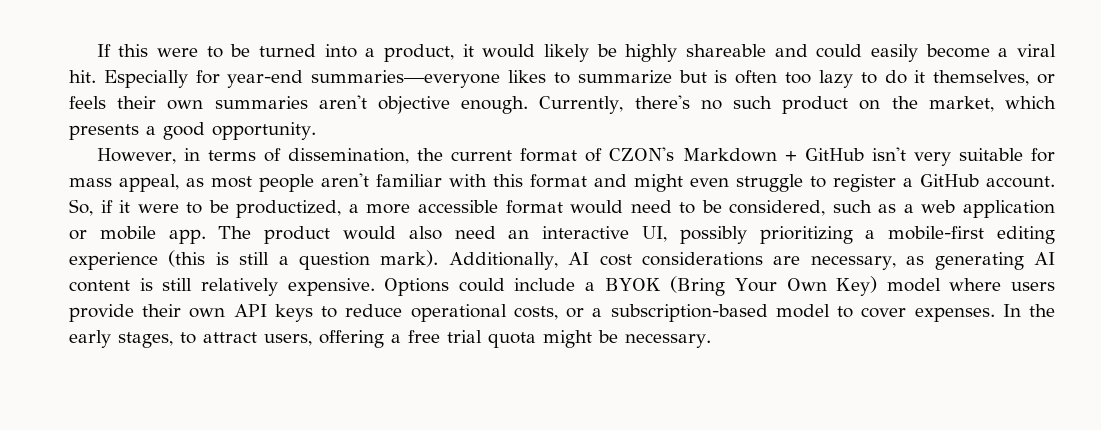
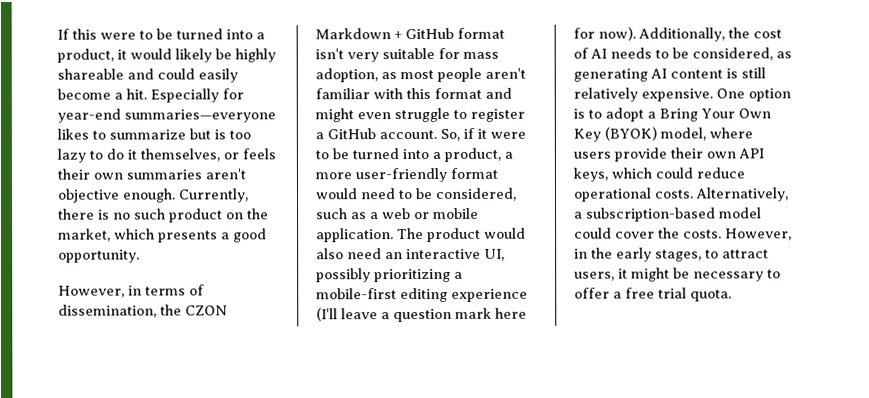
- If this were to be turned into a product, it would likely be highly shareable and could easily become a viral hit.
+ If this were to be turned into a product, it would likely be highly shareable and could easily become a hit.
- Especially for year-end summaries—everyone likes to summarize but is often too lazy to do it themselves, or feels their own summaries aren't objective enough.
+ Especially for year-end summaries—everyone likes to summarize but is too lazy to do it themselves, or feels their own summaries aren't objective enough.
- Currently, there's no such product on the market, which presents a good opportunity.
+ Currently, there is no such product on the market, which presents a good opportunity.
- However, in terms of dissemination, the current format of CZON's Markdown + GitHub isn't very suitable for mass appeal, as most people aren't familiar with this format and might even struggle to register a GitHub account.
+ However, in terms of dissemination, the CZON Markdown + GitHub format isn't very suitable for mass adoption, as most people aren't familiar with this format and might even struggle to register a GitHub account.
- So, if it were to be productized, a more accessible format would need to be considered, such as a web application or mobile app.
+ So, if it were to be turned into a product, a more user-friendly format would need to be considered, such as a web or mobile application.
- The product would also need an interactive UI, possibly prioritizing a mobile-first editing experience (this is still a question mark). Additionally, AI cost considerations are necessary, as generating AI content is still relatively expensive.
+ The product would also need an interactive UI, possibly prioritizing a mobile-first editing experience (I'll leave a question mark here for now). Additionally, the cost of AI needs to be considered, as generating AI content is still relatively expensive.
- Options could include a BYOK (Bring Your Own Key) model where users provide their own API keys to reduce operational costs, or a subscription-based model to cover expenses. In the early stages, to attract users, offering a free trial quota might be necessary.
+ One option is to adopt a Bring Your Own Key (BYOK) model, where users provide their own API keys, which could reduce operational costs. Alternatively, a subscription-based model could cover the costs. However, in the early stages, to attract users, it might be necessary to offer a free trial quota.

